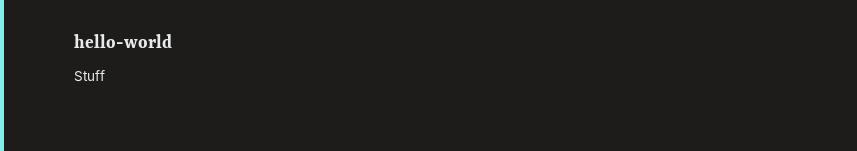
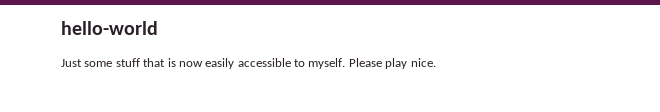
- Stuff
+ Just some stuff that is now easily accessible to myself. Please play nice.

